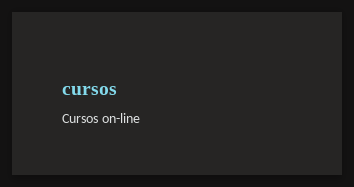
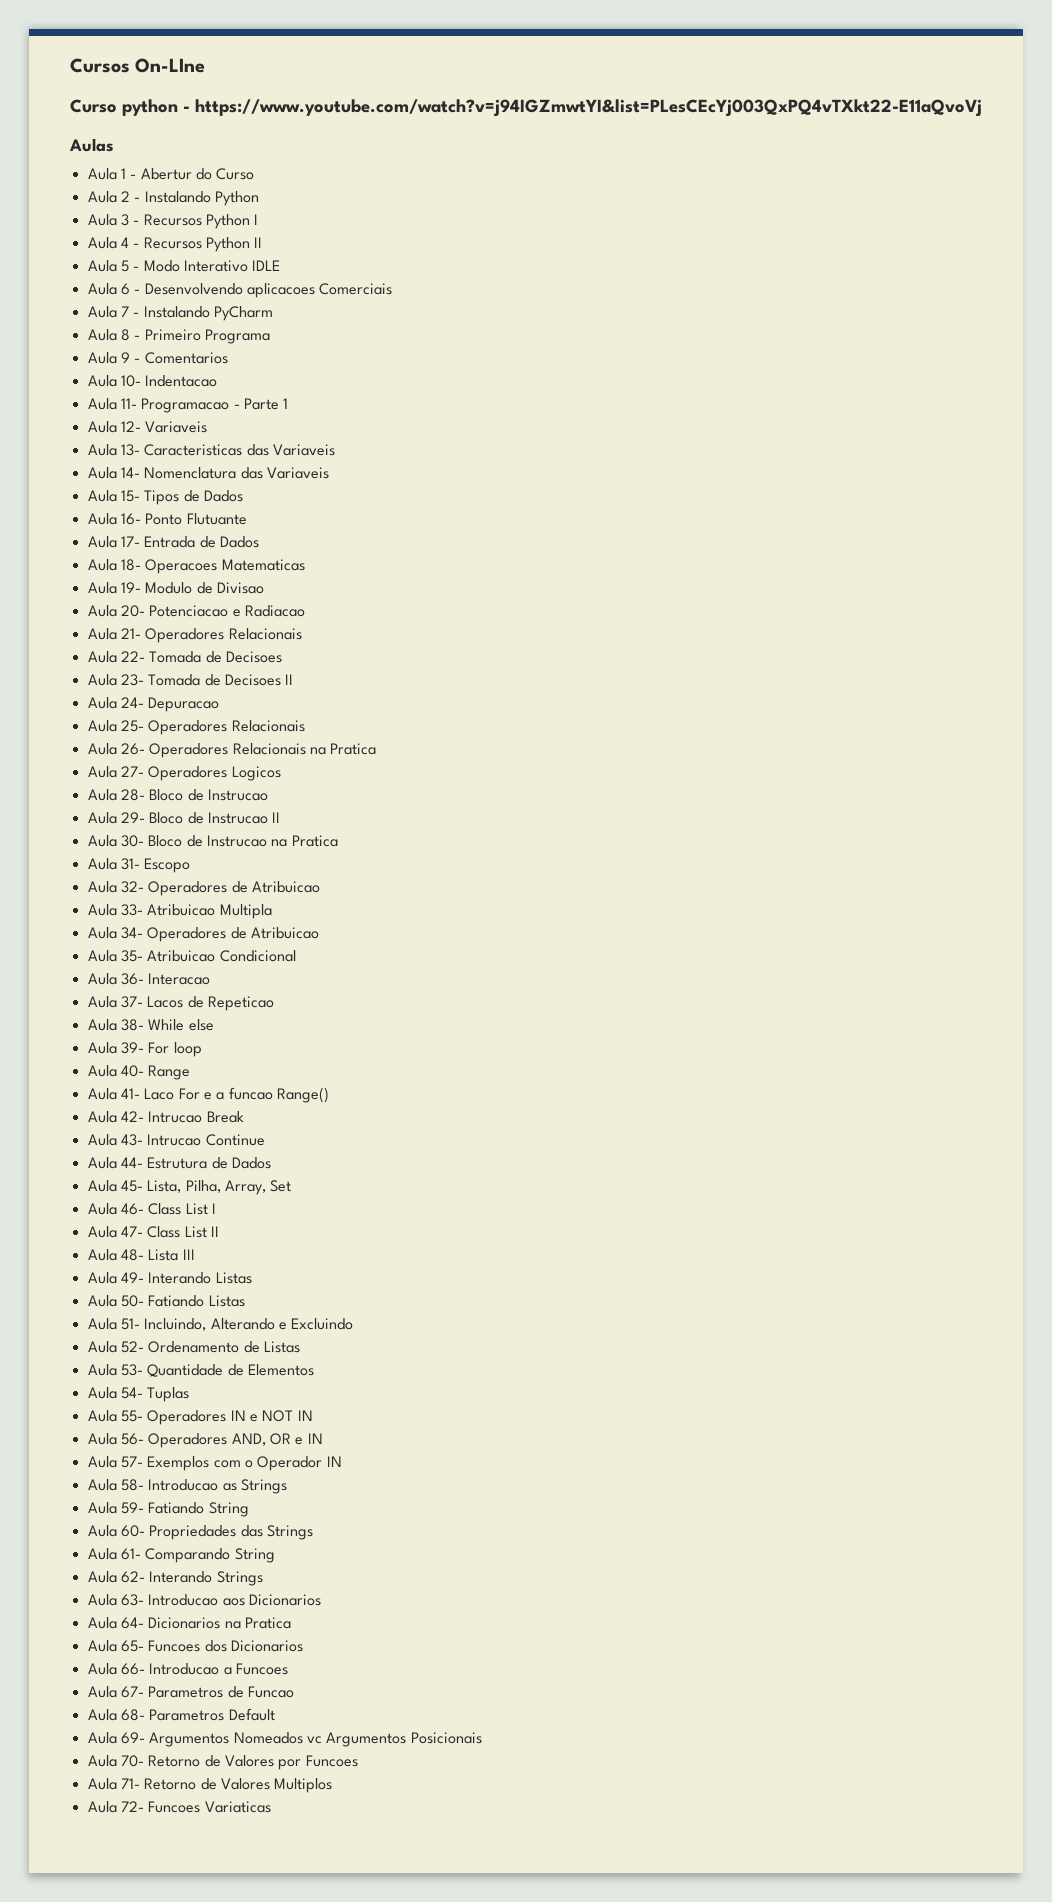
- cursos
- Cursos on-line
+ Cursos On-LIne
+ Curso python - https://www.youtube.com/watch?v=j94IGZmwtYI&list=PLesCEcYj003QxPQ4vTXkt22-E11aQvoVj
+ Aulas
+ Aula 1 - Abertur do Curso
+ Aula 2 - Instalando Python
+ Aula 3 - Recursos Python I
+ Aula 4 - Recursos Python II
+ Aula 5 - Modo Interativo IDLE
+ Aula 6 - Desenvolvendo aplicacoes Comerciais
+ Aula 7 - Instalando PyCharm
+ Aula 8 - Primeiro Programa
+ Aula 9 - Comentarios
+ Aula 10- Indentacao
+ Aula 11- Programacao - Parte 1
+ Aula 12- Variaveis
+ Aula 13- Caracteristicas das Variaveis
+ Aula 14- Nomenclatura das Variaveis
+ Aula 15- Tipos de Dados
+ Aula 16- Ponto Flutuante
+ Aula 17- Entrada de Dados
+ Aula 18- Operacoes Matematicas
+ Aula 19- Modulo de Divisao
+ Aula 20- Potenciacao e Radiacao
+ Aula 21- Operadores Relacionais
+ Aula 22- Tomada de Decisoes
+ Aula 23- Tomada de Decisoes II
+ Aula 24- Depuracao
+ Aula 25- Operadores Relacionais
+ Aula 26- Operadores Relacionais na Pratica
+ Aula 27- Operadores Logicos
+ Aula 28- Bloco de Instrucao
+ Aula 29- Bloco de Instrucao II
+ Aula 30- Bloco de Instrucao na Pratica
+ Aula 31- Escopo
+ Aula 32- Operadores de Atribuicao
+ Aula 33- Atribuicao Multipla
+ Aula 34- Operadores de Atribuicao
+ Aula 35- Atribuicao Condicional
+ Aula 36- Interacao
+ Aula 37- Lacos de Repeticao
+ Aula 38- While else
+ Aula 39- For loop
+ Aula 40- Range
+ Aula 41- Laco For e a funcao Range()
+ Aula 42- Intrucao Break
+ Aula 43- Intrucao Continue
+ Aula 44- Estrutura de Dados
+ Aula 45- Lista, Pilha, Array, Set
+ Aula 46- Class List I
+ Aula 47- Class List II
+ Aula 48- Lista III
+ Aula 49- Interando Listas
+ Aula 50- Fatiando Listas
+ Aula 51- Incluindo, Alterando e Excluindo
+ Aula 52- Ordenamento de Listas
+ Aula 53- Quantidade de Elementos
+ Aula 54- Tuplas
+ Aula 55- Operadores IN e NOT IN
+ Aula 56- Operadores AND, OR e IN
+ Aula 57- Exemplos com o Operador IN
+ Aula 58- Introducao as Strings
+ Aula 59- Fatiando String
+ Aula 60- Propriedades das Strings
+ Aula 61- Comparando String
+ Aula 62- Interando Strings
+ Aula 63- Introducao aos Dicionarios
+ Aula 64- Dicionarios na Pratica
+ Aula 65- Funcoes dos Dicionarios
+ Aula 66- Introducao a Funcoes
+ Aula 67- Parametros de Funcao
+ Aula 68- Parametros Default
+ Aula 69- Argumentos Nomeados vc Argumentos Posicionais
+ Aula 70- Retorno de Valores por Funcoes
+ Aula 71- Retorno de Valores Multiplos
+ Aula 72- Funcoes Variaticas

